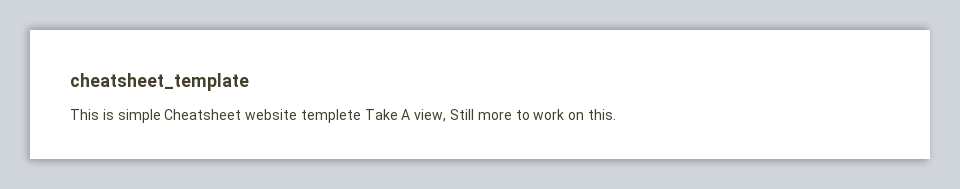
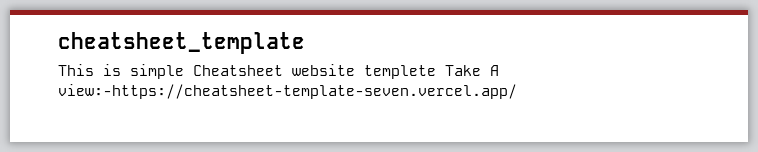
- This is simple Cheatsheet website templete Take A view, Still more to work on this.
+ This is simple Cheatsheet website templete Take A view:-https://cheatsheet-template-seven.vercel.app/

